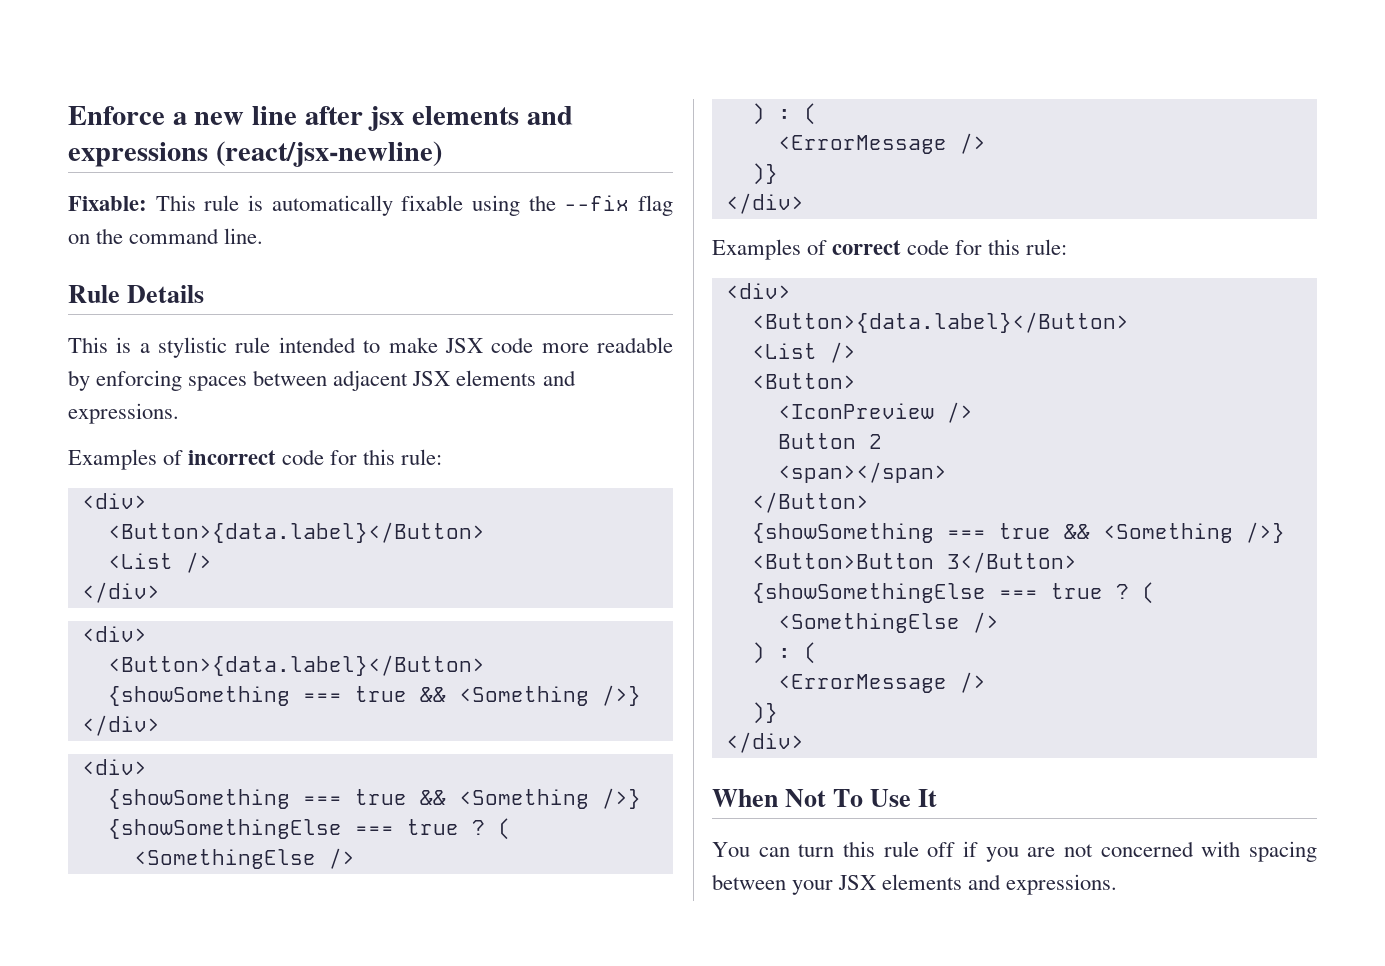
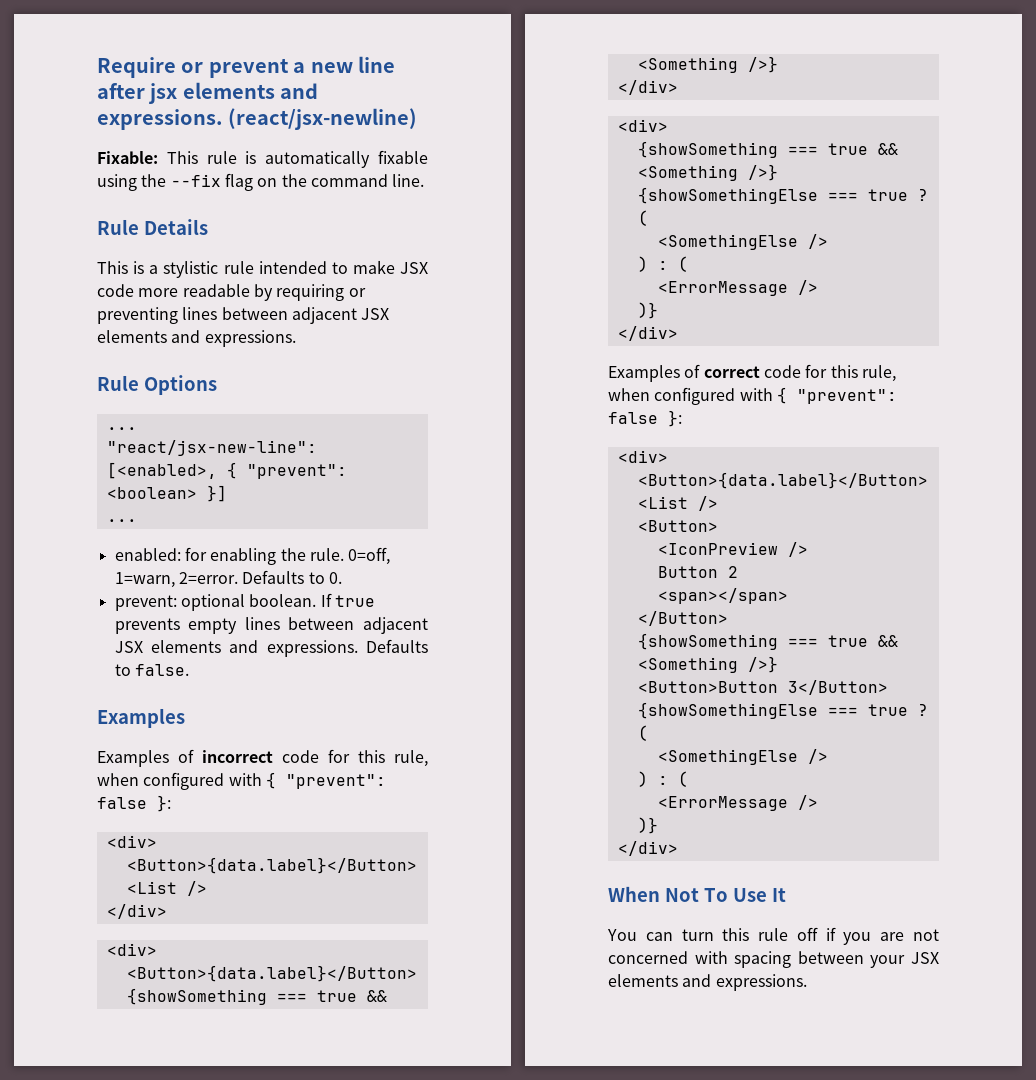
- Enforce a new line after jsx elements and expressions (react/jsx-newline)
+ Require or prevent a new line after jsx elements and expressions. (react/jsx-newline)
- This is a stylistic rule intended to make JSX code more readable by enforcing spaces between adjacent JSX elements and expressions.
+ This is a stylistic rule intended to make JSX code more readable by requiring or preventing lines between adjacent JSX elements and expressions.
+ Rule Options
+ ...
+ "react/jsx-new-line": [<enabled>, { "prevent": <boolean> }]
+ ...
+ enabled: for enabling the rule. 0=off, 1=warn, 2=error. Defaults to 0.
+ prevent: optional boolean. If true prevents empty lines between adjacent JSX elements and expressions. Defaults to false.
+ Examples
- Examples of incorrect code for this rule:
+ Examples of incorrect code for this rule, when configured with { "prevent": false }:
- Examples of correct code for this rule:
+ Examples of correct code for this rule, when configured with { "prevent": false }:

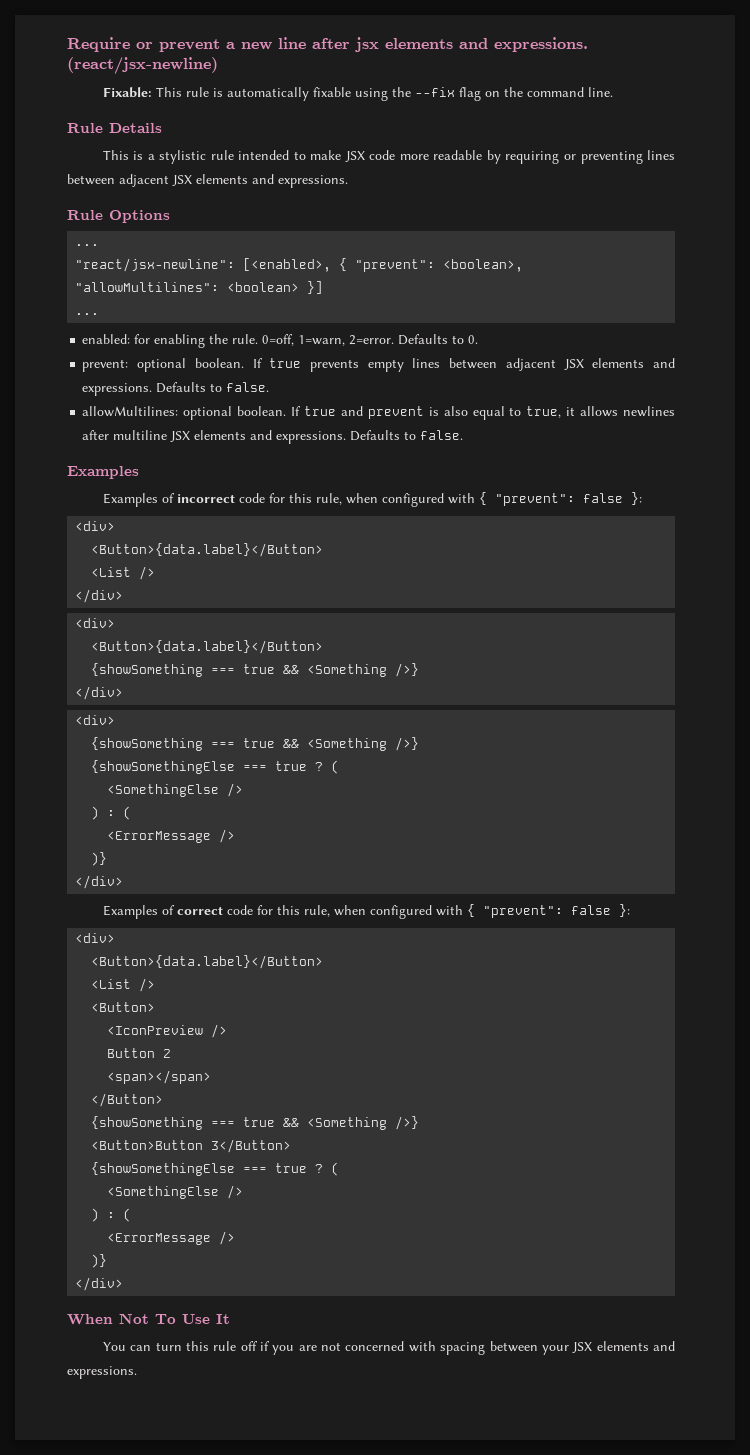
- "react/jsx-new-line": [<enabled>, { "prevent": <boolean> }]
+ "react/jsx-newline": [<enabled>, { "prevent": <boolean>, "allowMultilines": <boolean> }]
+ allowMultilines: optional boolean. If true and prevent is also equal to true, it allows newlines after multiline JSX elements and expressions. Defaults to false.

